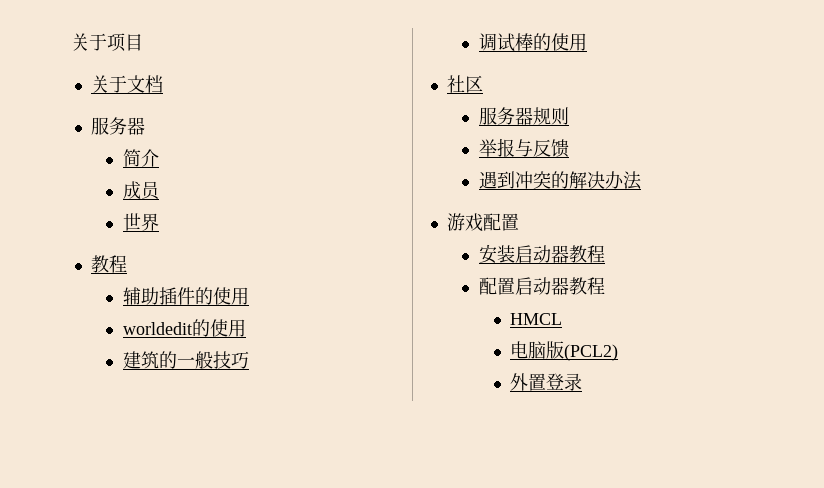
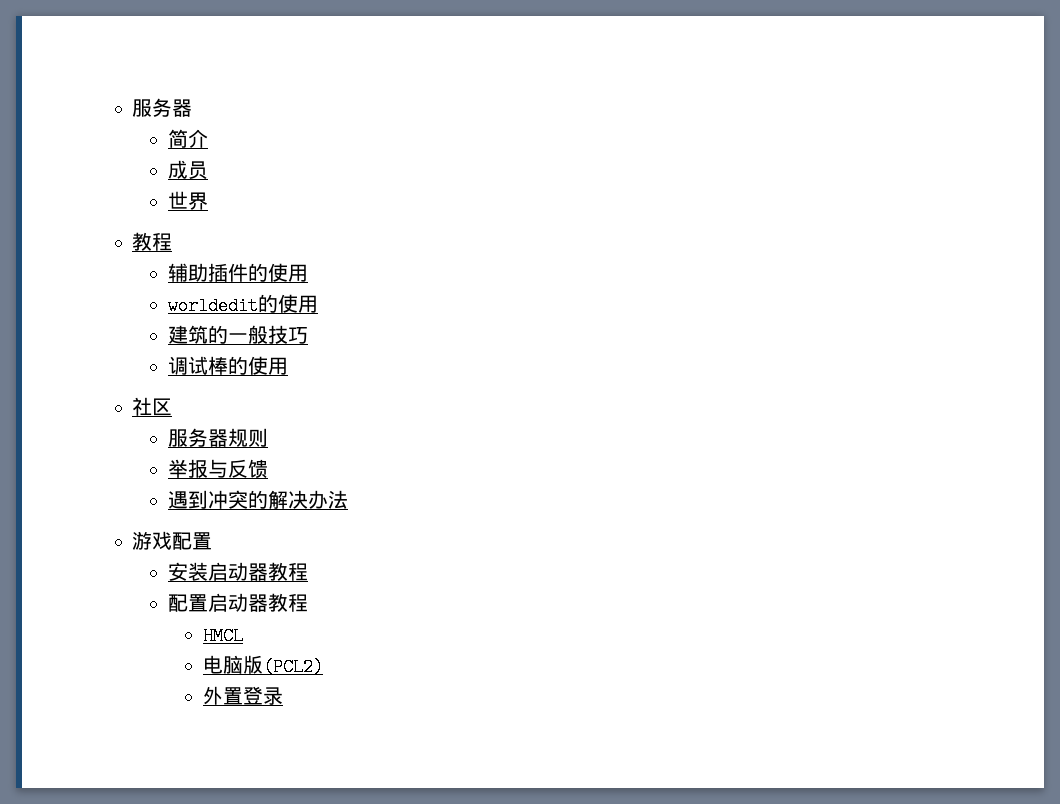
- 关于项目
- 关于文档

